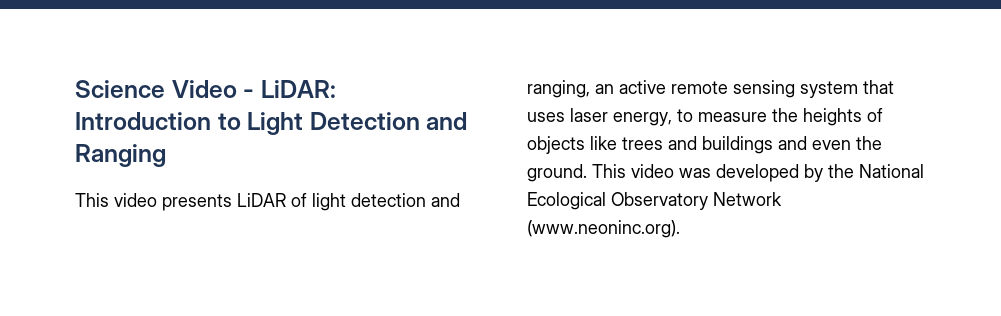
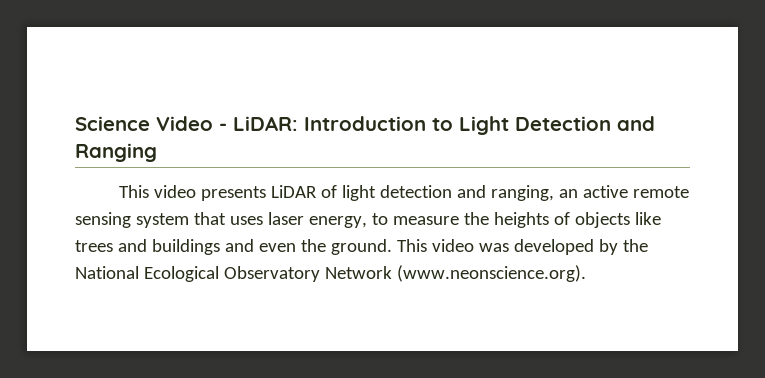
- This video was developed by the National Ecological Observatory Network (www.neoninc.org).
+ This video was developed by the National Ecological Observatory Network (www.neonscience.org).

